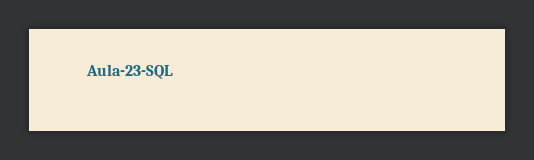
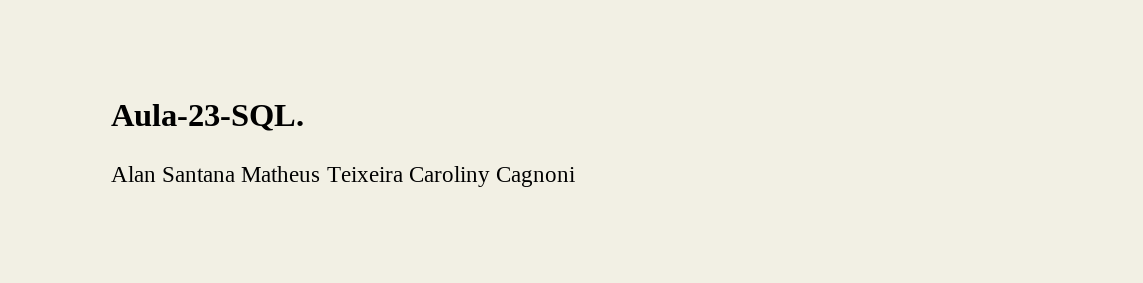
- Aula-23-SQL
+ Aula-23-SQL.
+ Alan Santana Matheus Teixeira Caroliny Cagnoni

